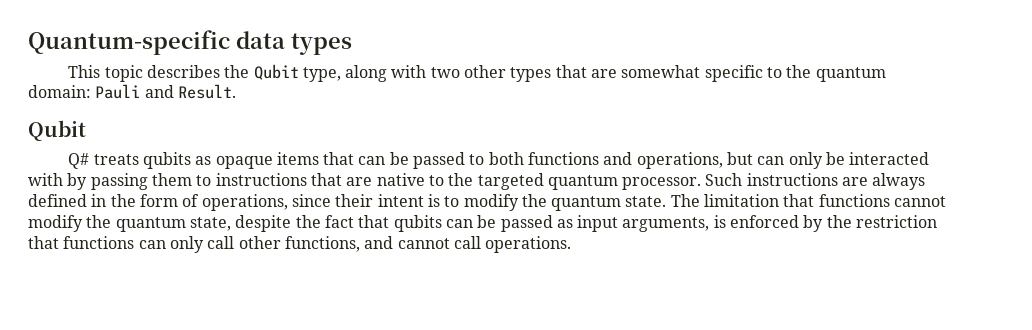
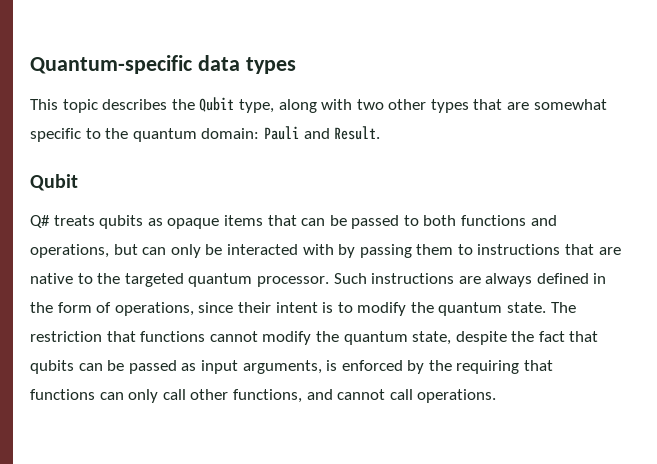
- The limitation that functions cannot modify the quantum state, despite the fact that qubits can be passed as input arguments, is enforced by the restriction that functions can only call other functions, and cannot call operations.
+ The restriction that functions cannot modify the quantum state, despite the fact that qubits can be passed as input arguments, is enforced by the requiring that functions can only call other functions, and cannot call operations.

